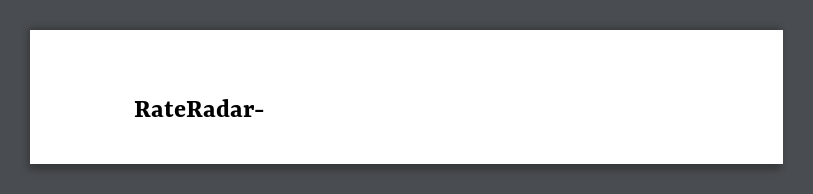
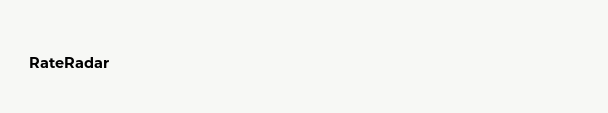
- RateRadar-
+ RateRadar

